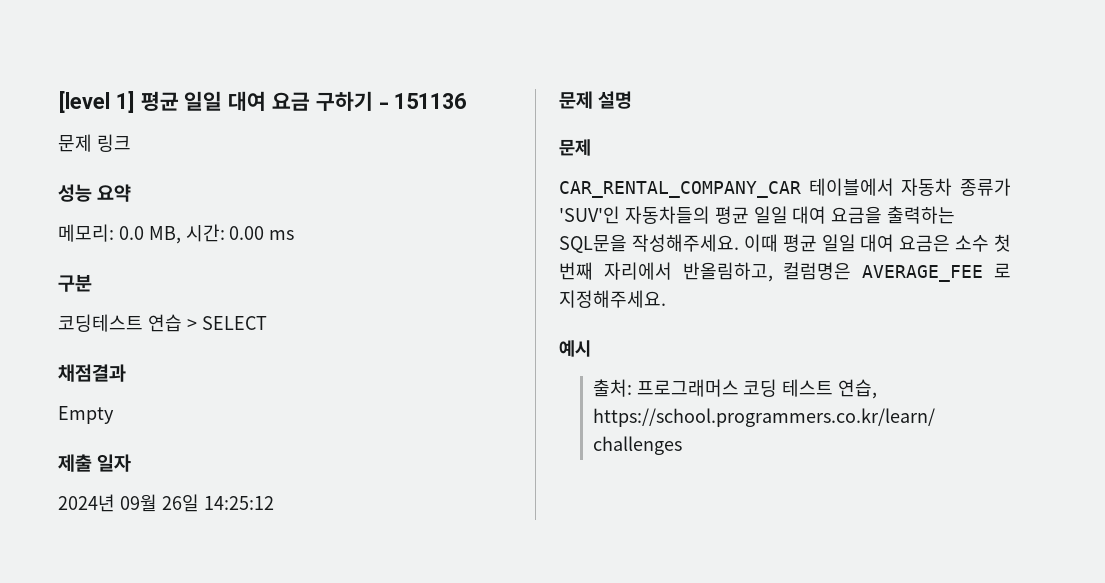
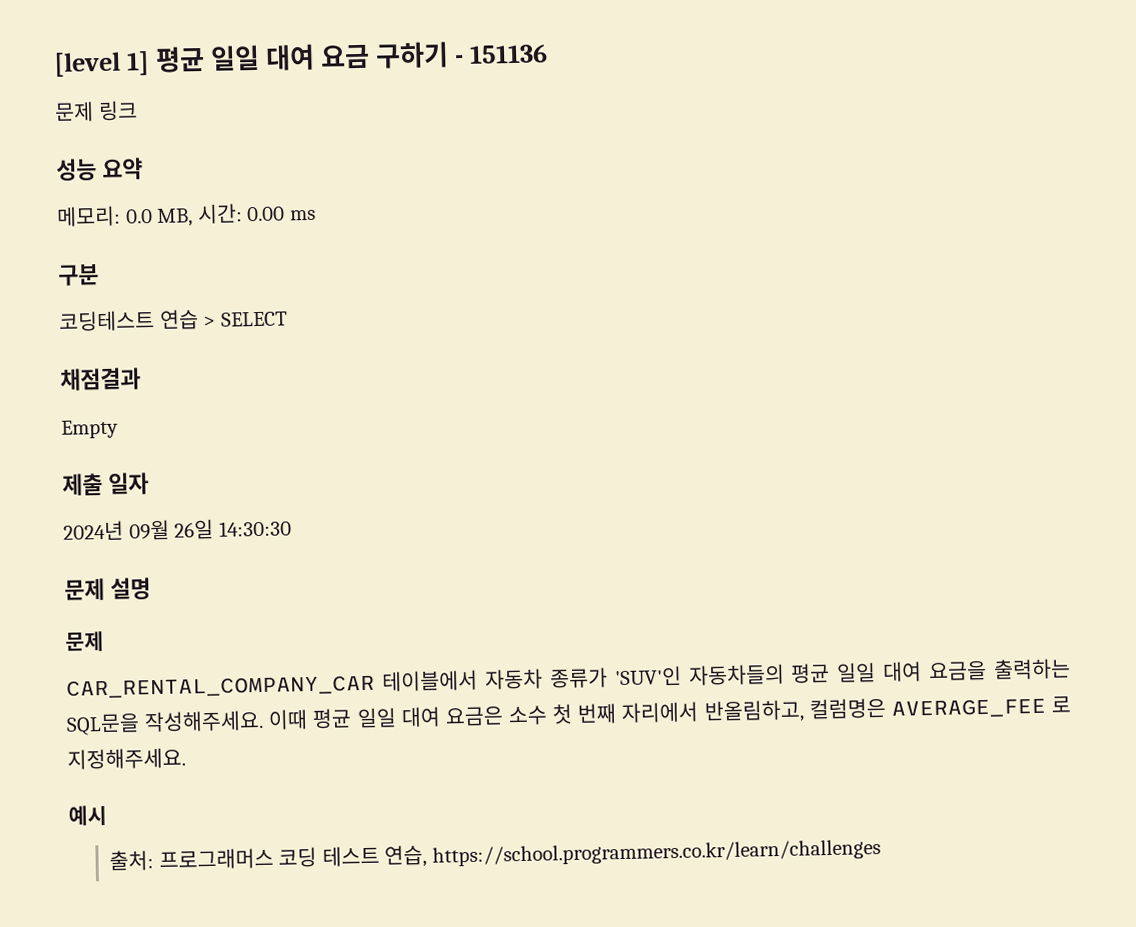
- 2024년 09월 26일 14:25:12
+ 2024년 09월 26일 14:30:30

